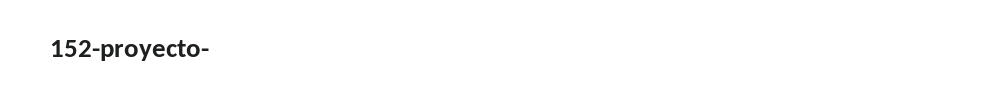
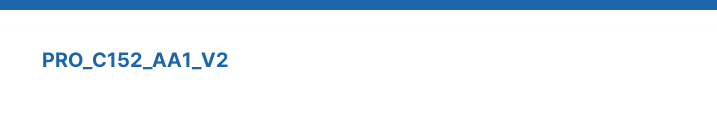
- 152-proyecto-
+ PRO_C152_AA1_V2

